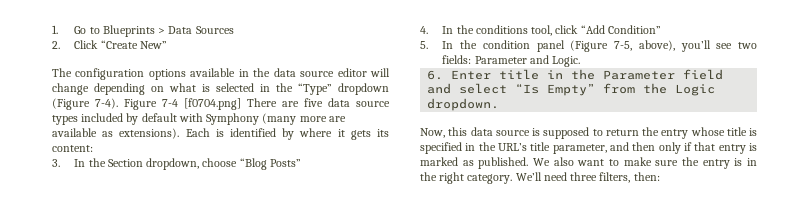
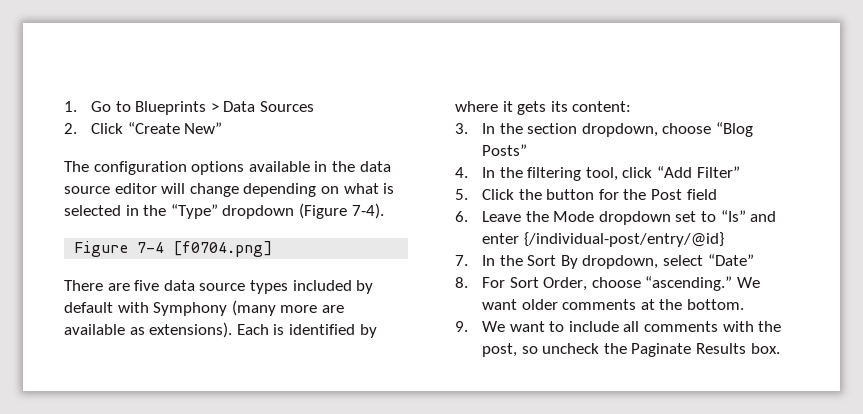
- The configuration options available in the data source editor will change depending on what is selected in the “Type” dropdown (Figure 7-4). Figure 7-4 [f0704.png] There are five data source types included by default with Symphony (many more are available as extensions).
+ The configuration options available in the data source editor will change depending on what is selected in the “Type” dropdown (Figure 7-4).
+ Figure 7-4 [f0704.png]
+ There are five data source types included by default with Symphony (many more are available as extensions).
- 3. In the Section dropdown, choose “Blog Posts”
+ 3. In the section dropdown, choose “Blog Posts”
- 4. In the conditions tool, click “Add Condition”
+ 4. In the filtering tool, click “Add Filter”
- 5. In the condition panel (Figure 7-5, above), you’ll see two fields: Parameter and Logic.
- 6. Enter title in the Parameter field and select “Is Empty” from the Logic dropdown.
- Now, this data source is supposed to return the entry whose title is specified in the URL’s title parameter, and then only if that entry is marked as published. We also want to make sure the entry is in the right category. We’ll need three filters, then:
+ 5. Click the button for the Post field
+ 6. Leave the Mode dropdown set to “Is” and enter {/individual-post/entry/@id}
+ 7. In the Sort By dropdown, select “Date”
+ 8. For Sort Order, choose “ascending.” We want older comments at the bottom.
+ 9. We want to include all comments with the post, so uncheck the Paginate Results box.

